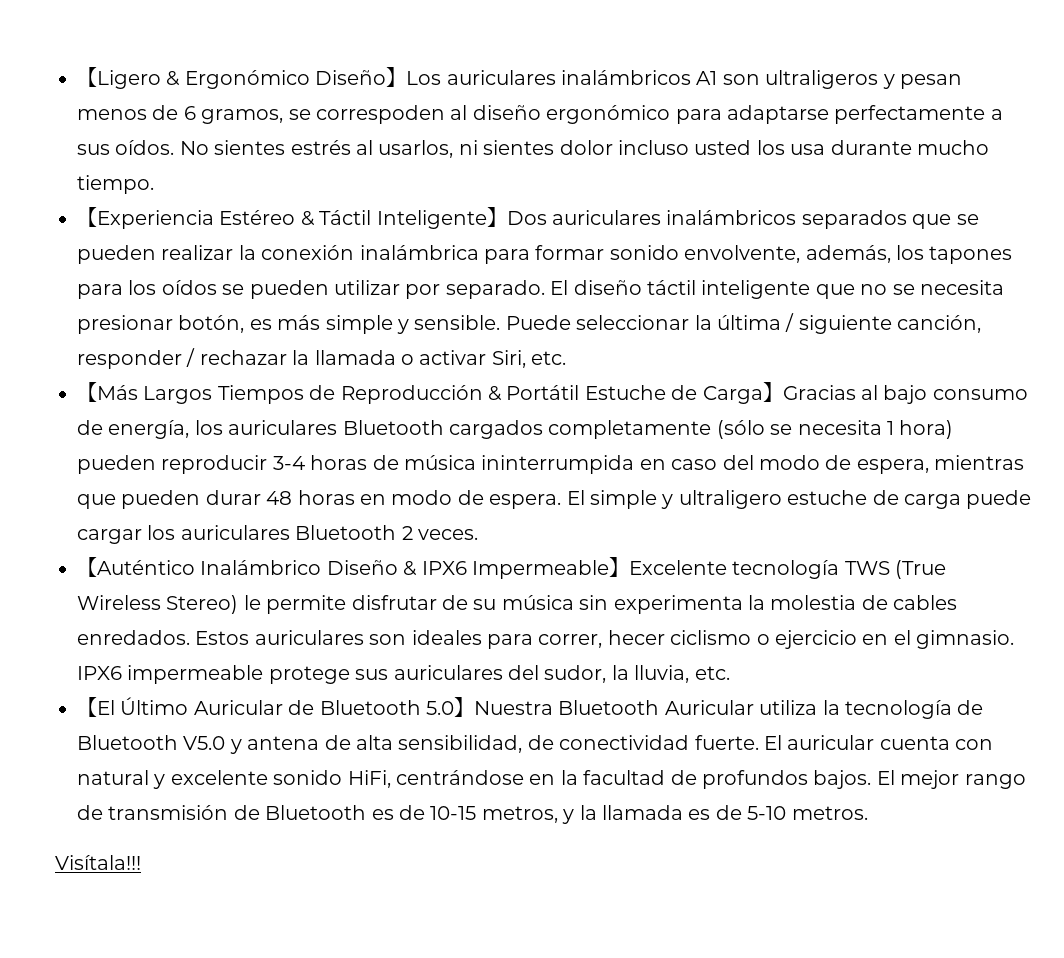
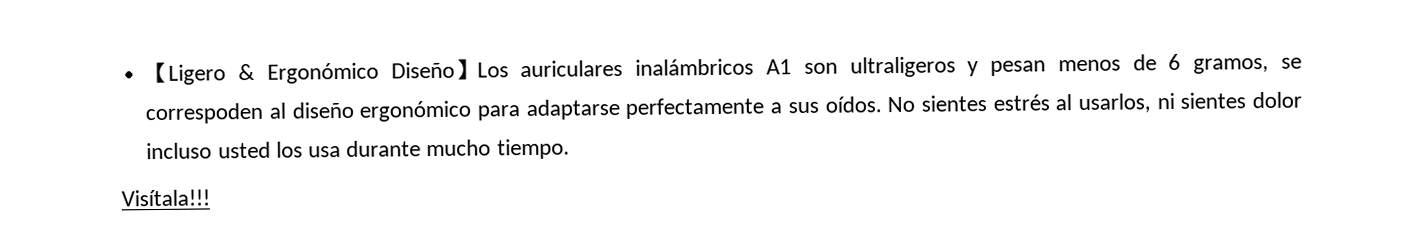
- 【Experiencia Estéreo & Táctil Inteligente】Dos auriculares inalámbricos separados que se pueden realizar la conexión inalámbrica para formar sonido envolvente, además, los tapones para los oídos se pueden utilizar por separado. El diseño táctil inteligente que no se necesita presionar botón, es más simple y sensible. Puede seleccionar la última / siguiente canción, responder / rechazar la llamada o activar Siri, etc.
- 【Más Largos Tiempos de Reproducción & Portátil Estuche de Carga】Gracias al bajo consumo de energía, los auriculares Bluetooth cargados completamente (sólo se necesita 1 hora) pueden reproducir 3-4 horas de música ininterrumpida en caso del modo de espera, mientras que pueden durar 48 horas en modo de espera. El simple y ultraligero estuche de carga puede cargar los auriculares Bluetooth 2 veces.
- 【Auténtico Inalámbrico Diseño & IPX6 Impermeable】Excelente tecnología TWS (True Wireless Stereo) le permite disfrutar de su música sin experimenta la molestia de cables enredados. Estos auriculares son ideales para correr, hecer ciclismo o ejercicio en el gimnasio. IPX6 impermeable protege sus auriculares del sudor, la lluvia, etc.
- 【El Último Auricular de Bluetooth 5.0】Nuestra Bluetooth Auricular utiliza la tecnología de Bluetooth V5.0 y antena de alta sensibilidad, de conectividad fuerte. El auricular cuenta con natural y excelente sonido HiFi, centrándose en la facultad de profundos bajos. El mejor rango de transmisión de Bluetooth es de 10-15 metros, y la llamada es de 5-10 metros.

